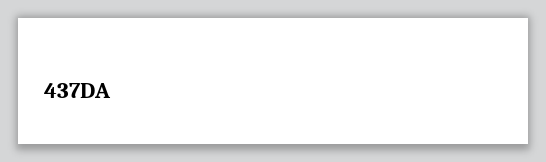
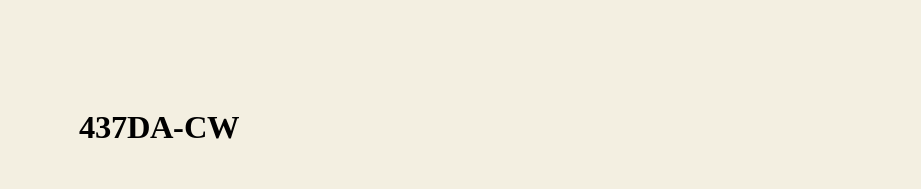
- 437DA
+ 437DA-CW

